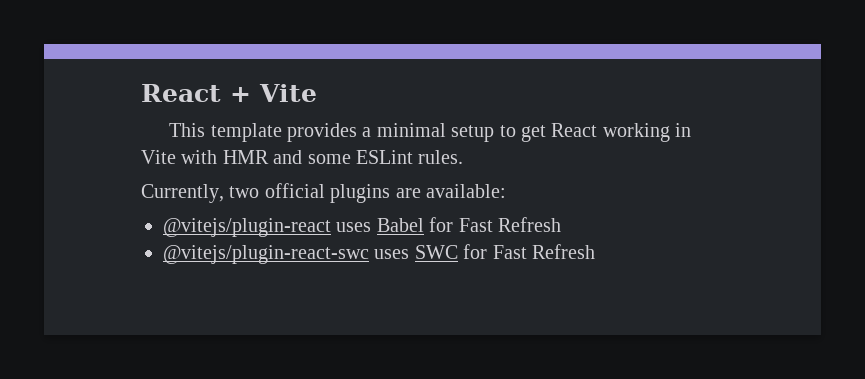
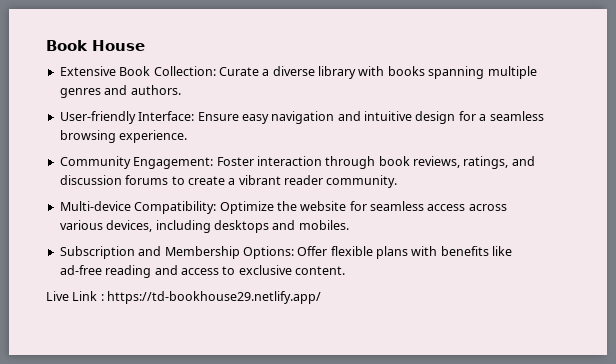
- React + Vite
- This template provides a minimal setup to get React working in Vite with HMR and some ESLint rules.
- Currently, two official plugins are available:
- @vitejs/plugin-react uses Babel for Fast Refresh
- @vitejs/plugin-react-swc uses SWC for Fast Refresh
+ Book House
+ Extensive Book Collection: Curate a diverse library with books spanning multiple genres and authors.
+ User-friendly Interface: Ensure easy navigation and intuitive design for a seamless browsing experience.
+ Community Engagement: Foster interaction through book reviews, ratings, and discussion forums to create a vibrant reader community.
+ Multi-device Compatibility: Optimize the website for seamless access across various devices, including desktops and mobiles.
+ Subscription and Membership Options: Offer flexible plans with benefits like ad-free reading and access to exclusive content.
+ Live Link : https://td-bookhouse29.netlify.app/

